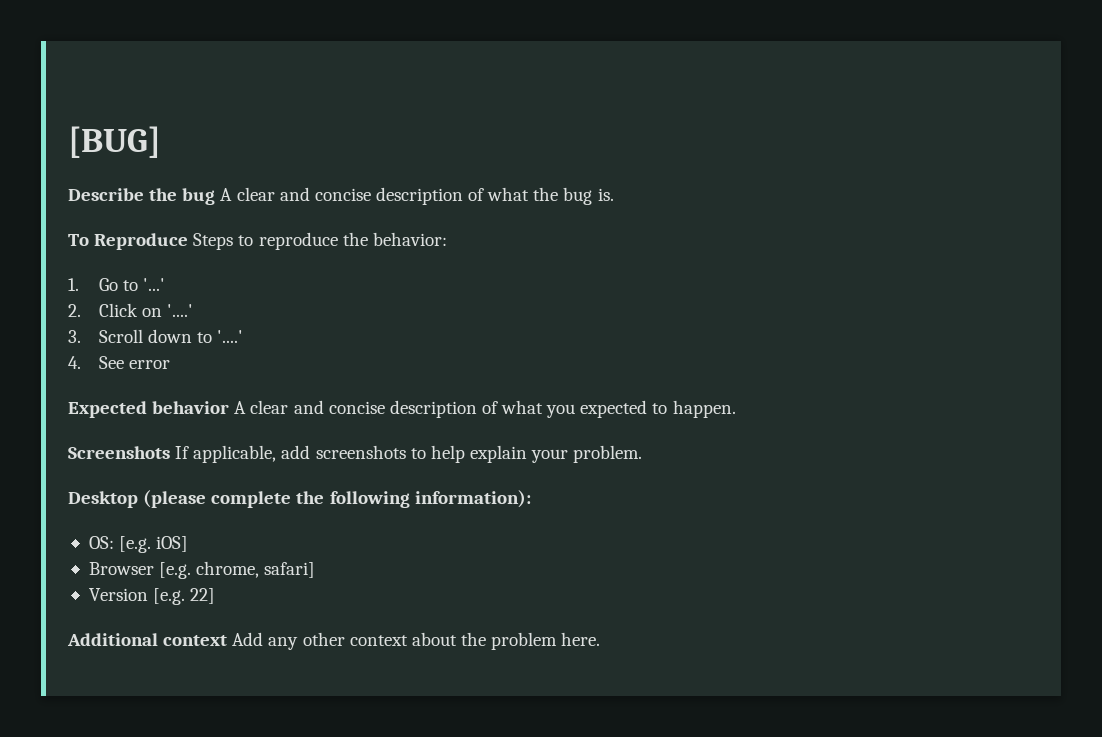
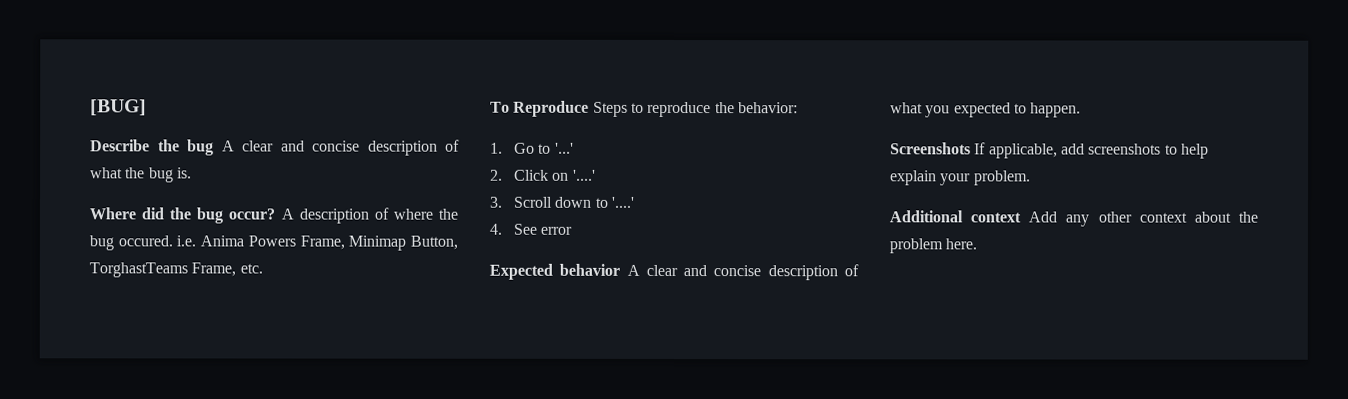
+ Where did the bug occur? A description of where the bug occured. i.e. Anima Powers Frame, Minimap Button, TorghastTeams Frame, etc.
- Desktop (please complete the following information):
- OS: [e.g. iOS]
- Browser [e.g. chrome, safari]
- Version [e.g. 22]

